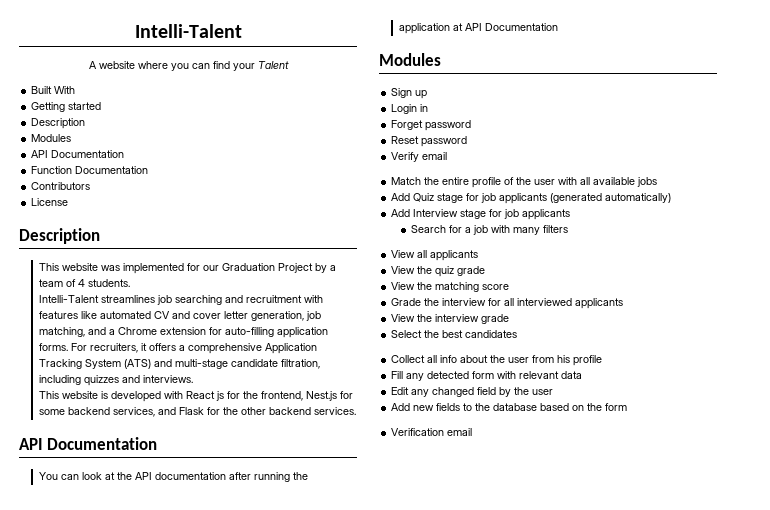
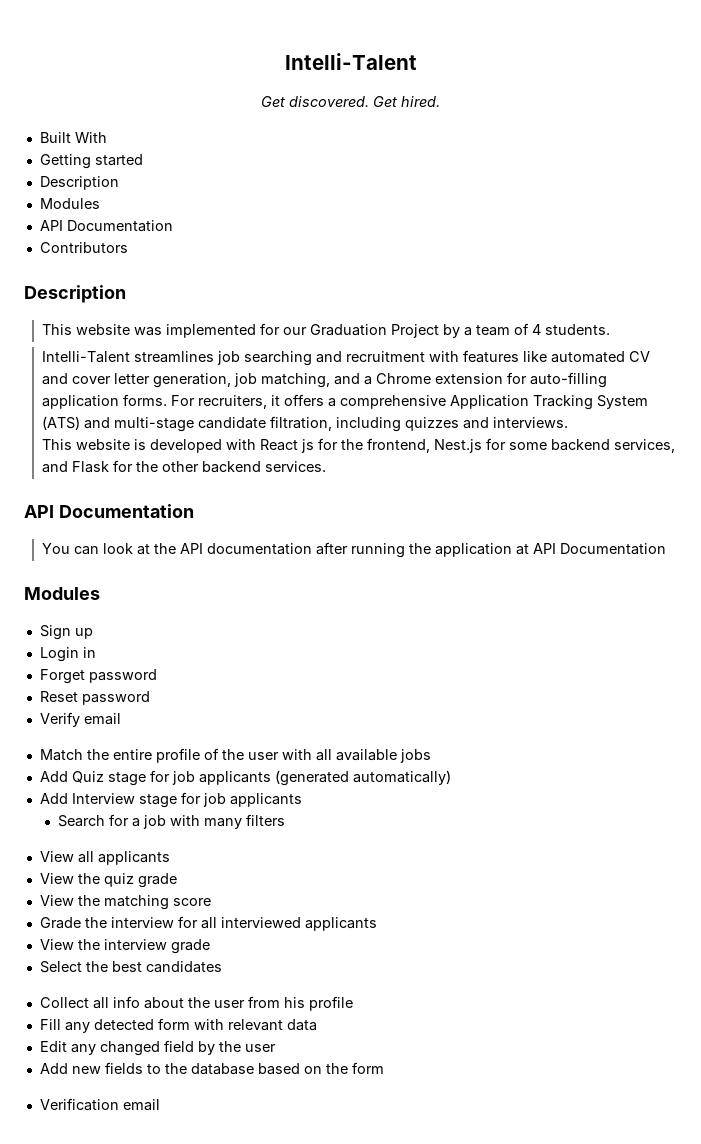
- A website where you can find your Talent
+ Get discovered. Get hired.
- Function Documentation
- License

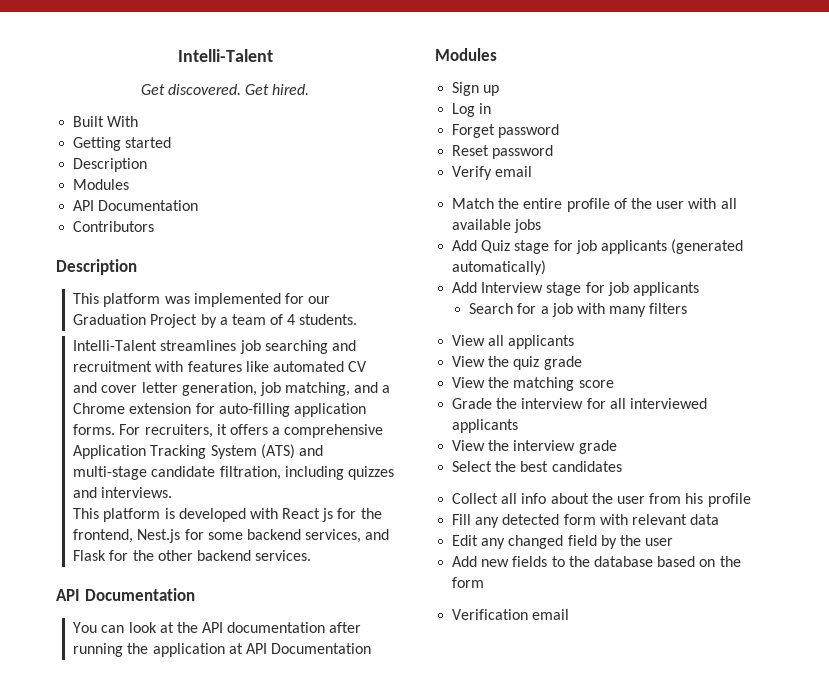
- This website was implemented for our Graduation Project by a team of 4 students.
+ This platform was implemented for our Graduation Project by a team of 4 students.
- This website is developed with React js for the frontend, Nest.js for some backend services, and Flask for the other backend services.
+ This platform is developed with React js for the frontend, Nest.js for some backend services, and Flask for the other backend services.
- Login in
+ Log in

